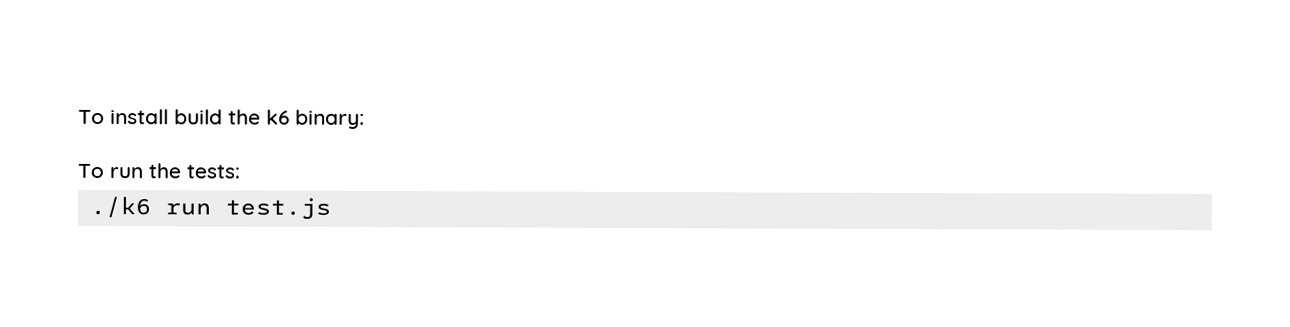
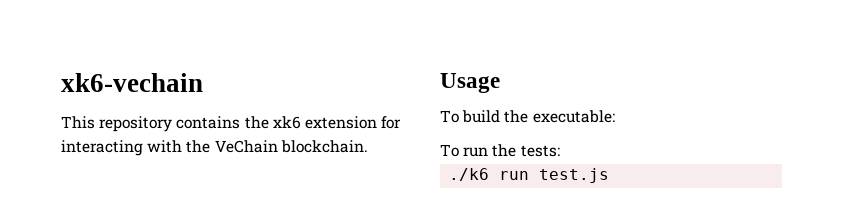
- To install build the k6 binary:
+ xk6-vechain
+ This repository contains the xk6 extension for interacting with the VeChain blockchain.
+ Usage
+ To build the executable:

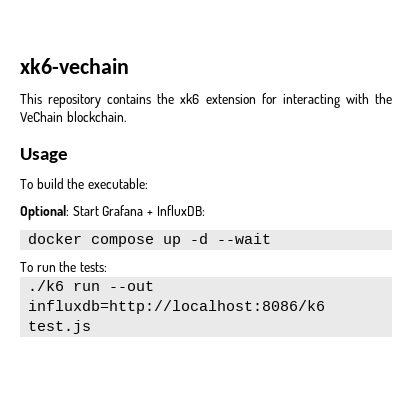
+ Optional: Start Grafana + InfluxDB:
+ docker compose up -d --wait
- ./k6 run test.js
+ ./k6 run --out influxdb=http://localhost:8086/k6 test.js

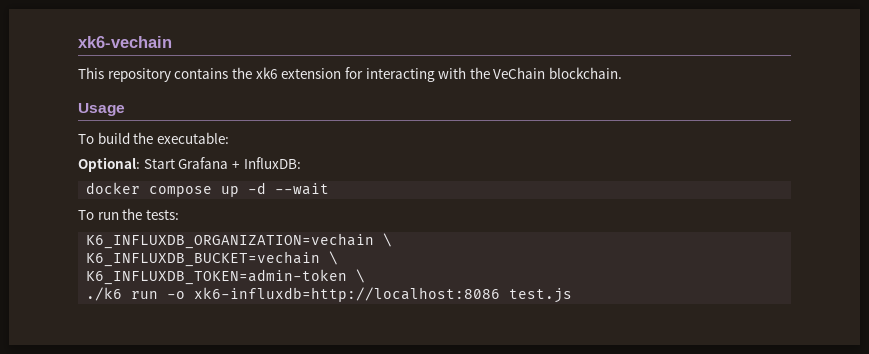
+ K6_INFLUXDB_ORGANIZATION=vechain \
+ K6_INFLUXDB_BUCKET=vechain \
+ K6_INFLUXDB_TOKEN=admin-token \
- ./k6 run --out influxdb=http://localhost:8086/k6 test.js
+ ./k6 run -o xk6-influxdb=http://localhost:8086 test.js

